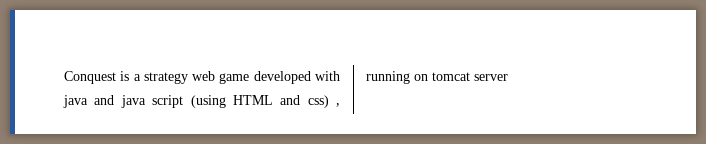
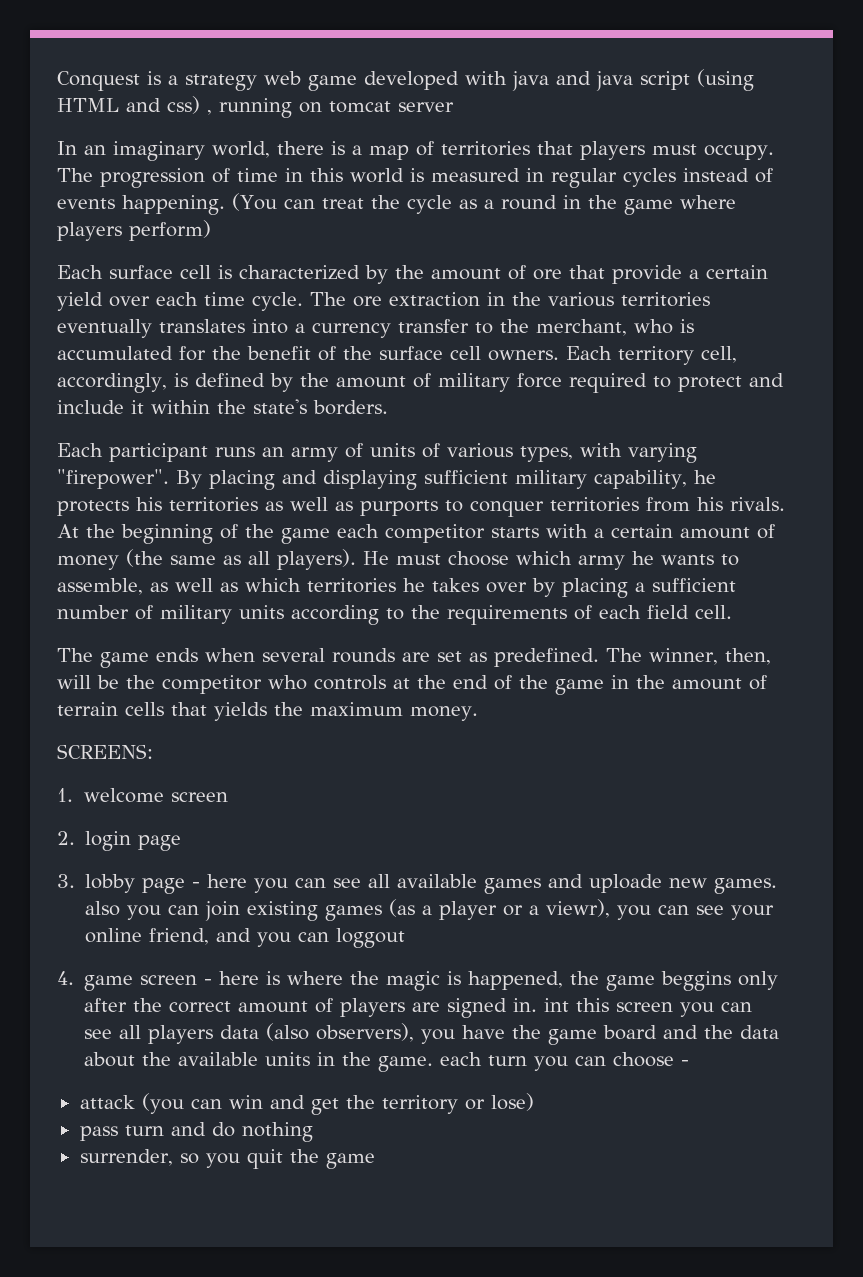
+ In an imaginary world, there is a map of territories that players must occupy. The progression of time in this world is measured in regular cycles instead of events happening. (You can treat the cycle as a round in the game where players perform)
+ Each surface cell is characterized by the amount of ore that provide a certain yield over each time cycle. The ore extraction in the various territories eventually translates into a currency transfer to the merchant, who is accumulated for the benefit of the surface cell owners. Each territory cell, accordingly, is defined by the amount of military force required to protect and include it within the state's borders.
+ Each participant runs an army of units of various types, with varying "firepower". By placing and displaying sufficient military capability, he protects his territories as well as purports to conquer territories from his rivals. At the beginning of the game each competitor starts with a certain amount of money (the same as all players). He must choose which army he wants to assemble, as well as which territories he takes over by placing a sufficient number of military units according to the requirements of each field cell.
+ The game ends when several rounds are set as predefined. The winner, then, will be the competitor who controls at the end of the game in the amount of terrain cells that yields the maximum money.
+ SCREENS:
+ 1. welcome screen
+ 2. login page
+ 3. lobby page - here you can see all available games and uploade new games. also you can join existing games (as a player or a viewr), you can see your online friend, and you can loggout
+ 4. game screen - here is where the magic is happened, the game beggins only after the correct amount of players are signed in. int this screen you can see all players data (also observers), you have the game board and the data about the available units in the game. each turn you can choose -
+ attack (you can win and get the territory or lose)
+ pass turn and do nothing
+ surrender, so you quit the game

